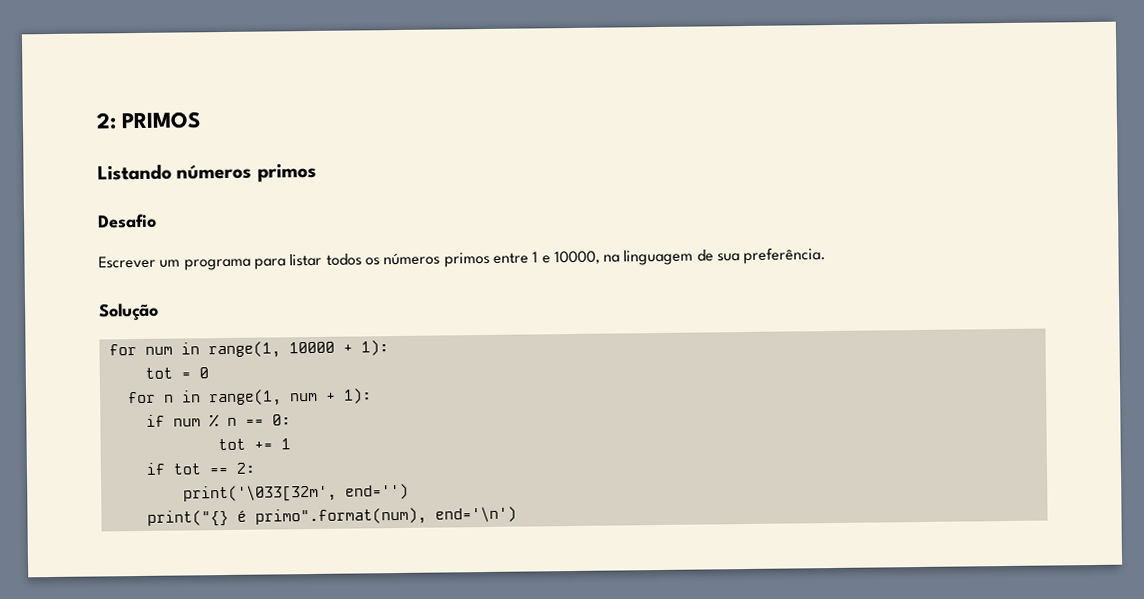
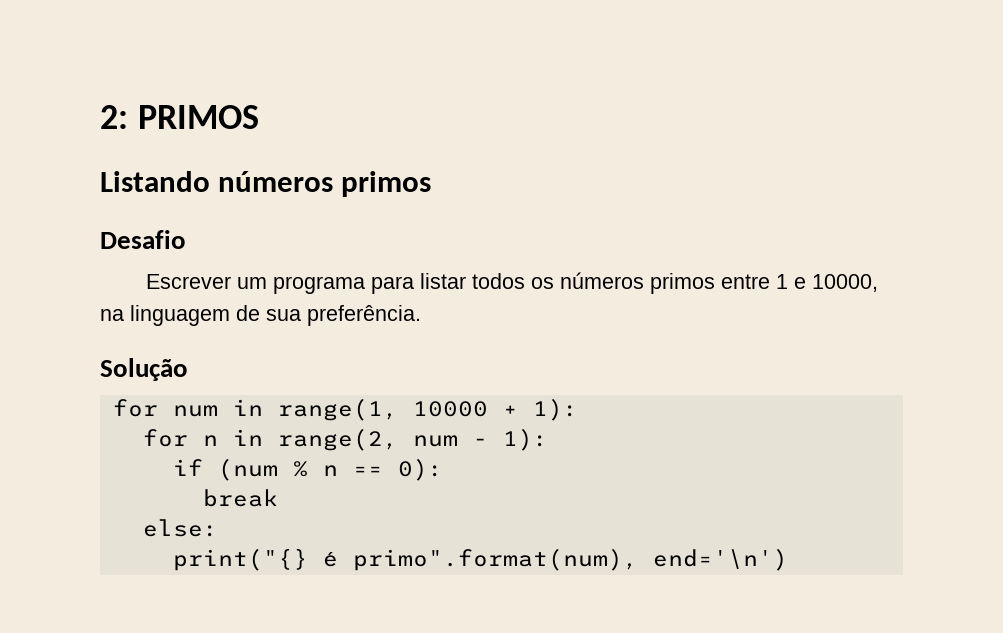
- tot = 0
- for n in range(1, num + 1):
+ for n in range(2, num - 1):
- if num % n == 0:
- tot += 1
- if tot == 2:
- print('\033[32m', end='')
+ if (num % n == 0):
+ break
+ else:

